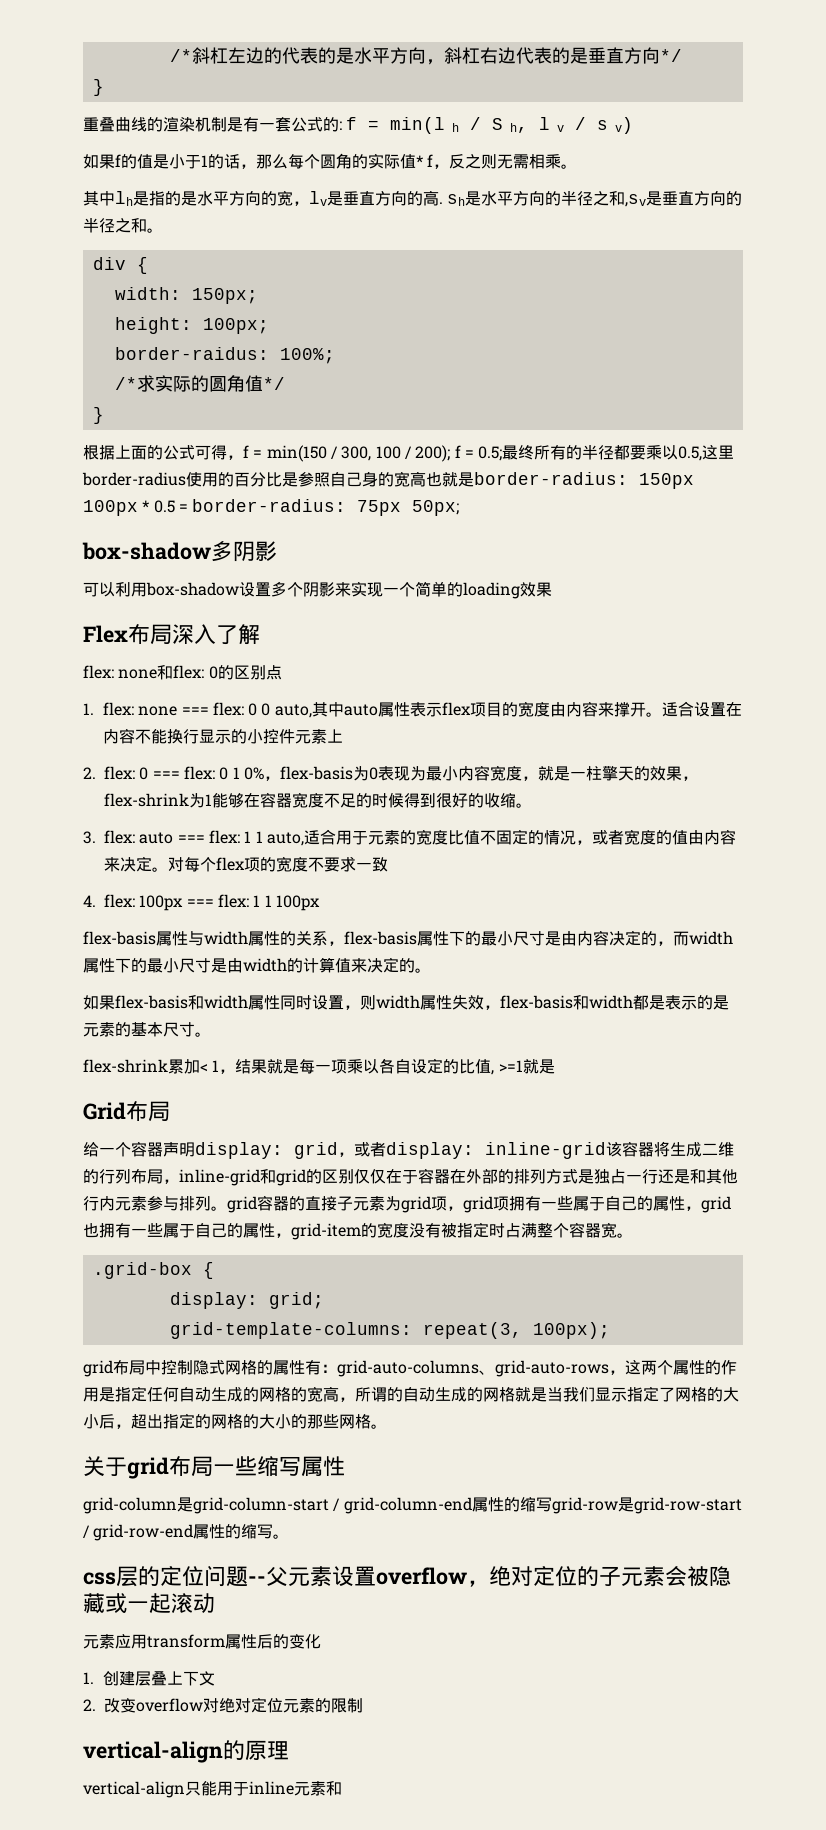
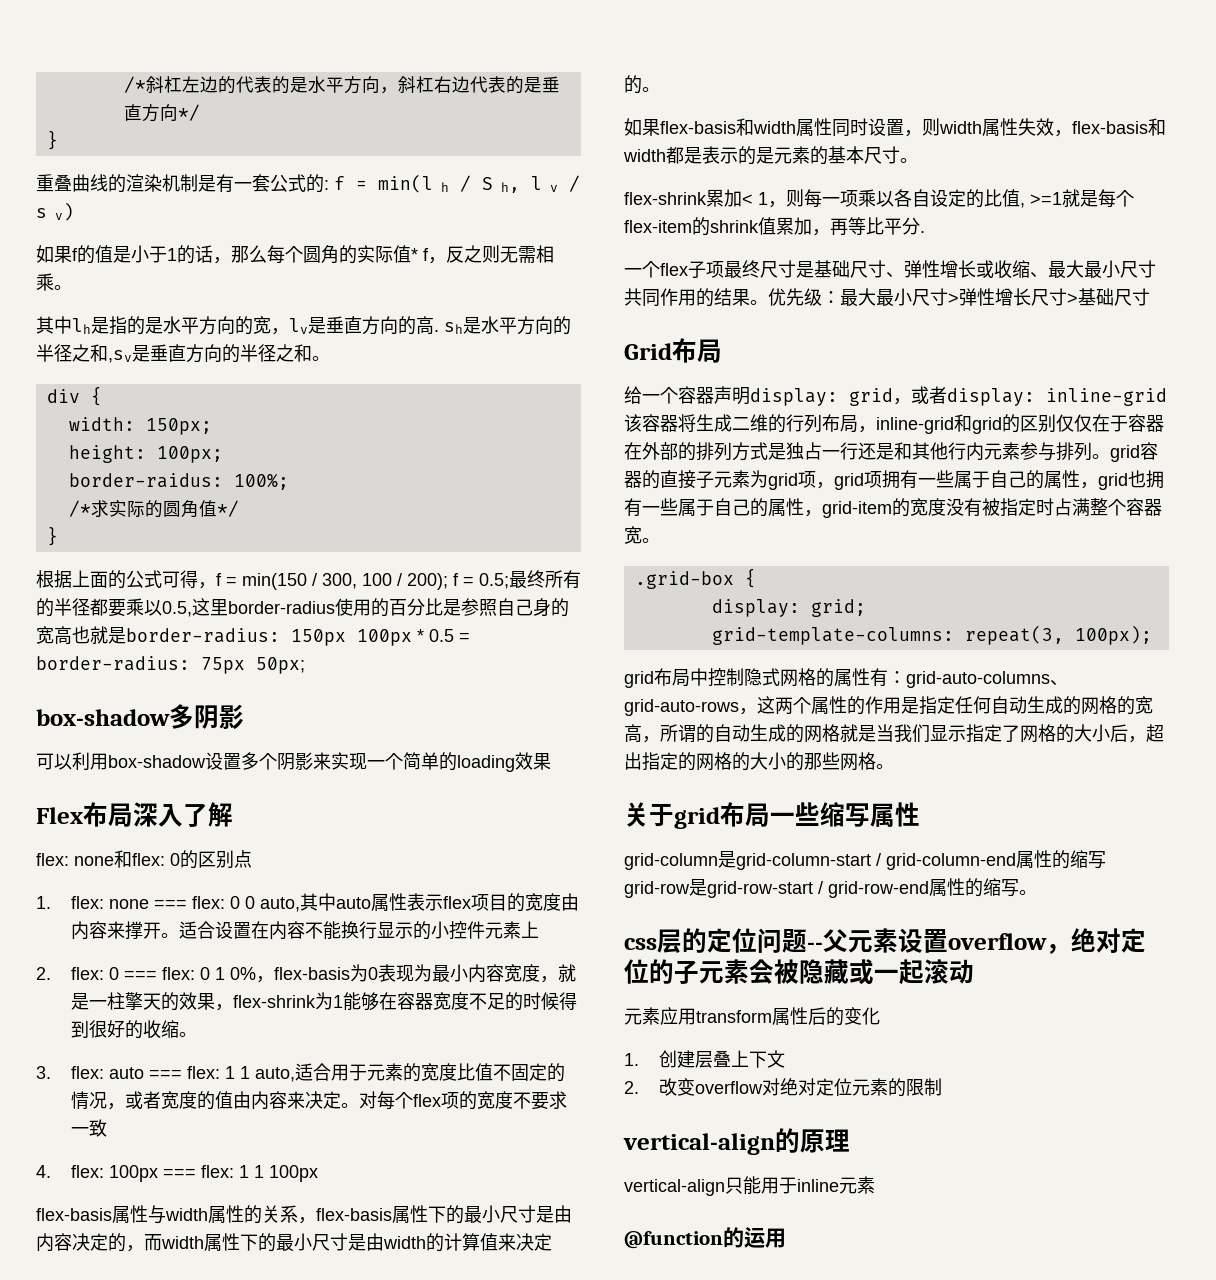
- flex-shrink累加< 1，结果就是每一项乘以各自设定的比值, >=1就是
+ flex-shrink累加< 1，则每一项乘以各自设定的比值, >=1就是每个flex-item的shrink值累加，再等比平分.
+ 一个flex子项最终尺寸是基础尺寸、弹性增长或收缩、最大最小尺寸共同作用的结果。优先级：最大最小尺寸>弹性增长尺寸>基础尺寸
- vertical-align只能用于inline元素和
+ vertical-align只能用于inline元素
+ @function的运用

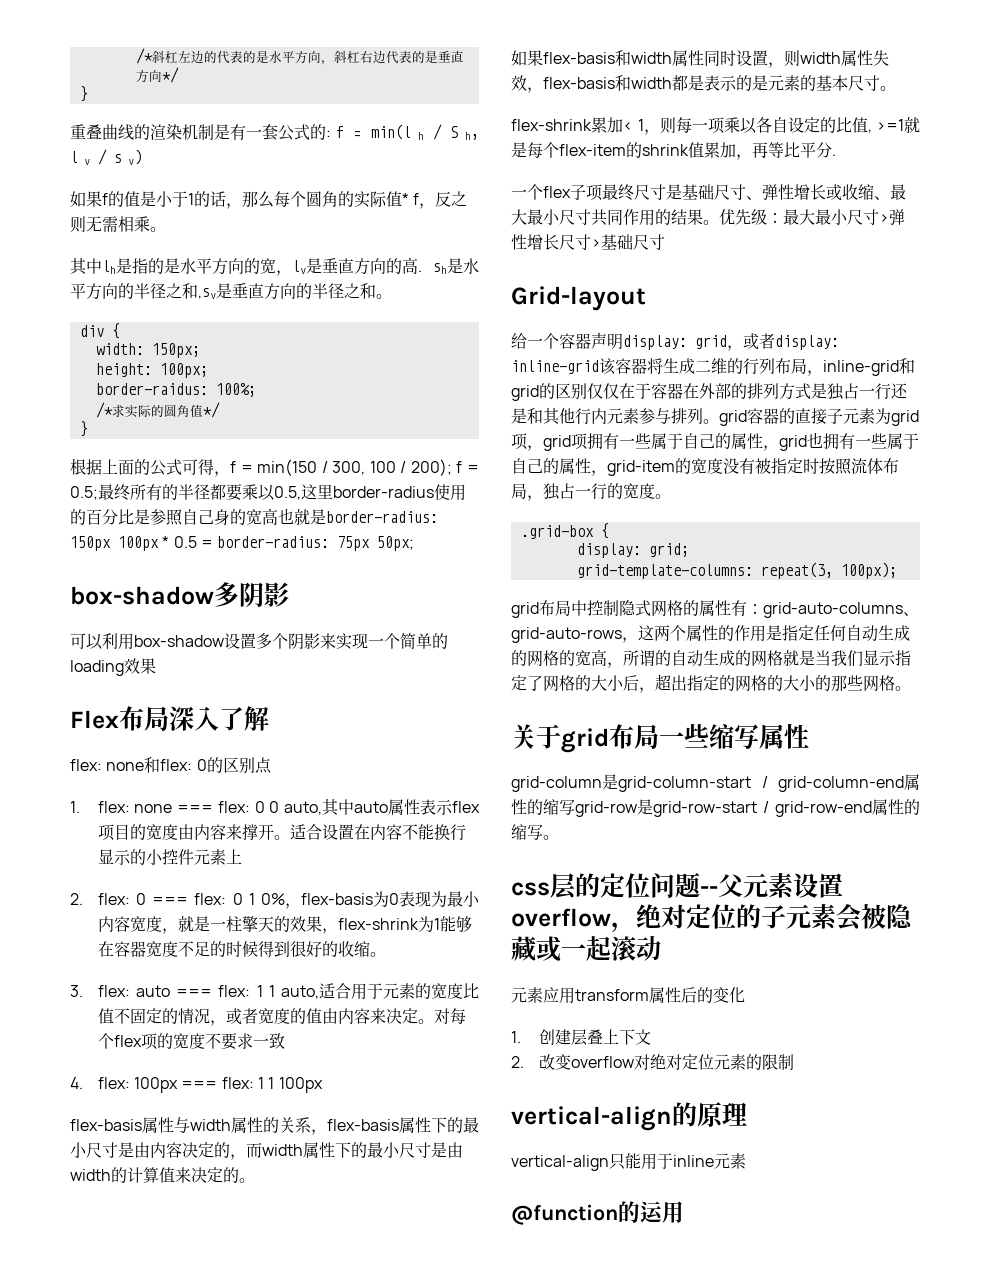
- Grid布局
+ Grid-layout
- inline-grid该容器将生成二维的行列布局，inline-grid和grid的区别仅仅在于容器在外部的排列方式是独占一行还是和其他行内元素参与排列。grid容器的直接子元素为grid项，grid项拥有一些属于自己的属性，grid也拥有一些属于自己的属性，grid-item的宽度没有被指定时占满整个容器宽。
+ inline-grid该容器将生成二维的行列布局，inline-grid和grid的区别仅仅在于容器在外部的排列方式是独占一行还是和其他行内元素参与排列。grid容器的直接子元素为grid项，grid项拥有一些属于自己的属性，grid也拥有一些属于自己的属性，grid-item的宽度没有被指定时按照流体布局，独占一行的宽度。

